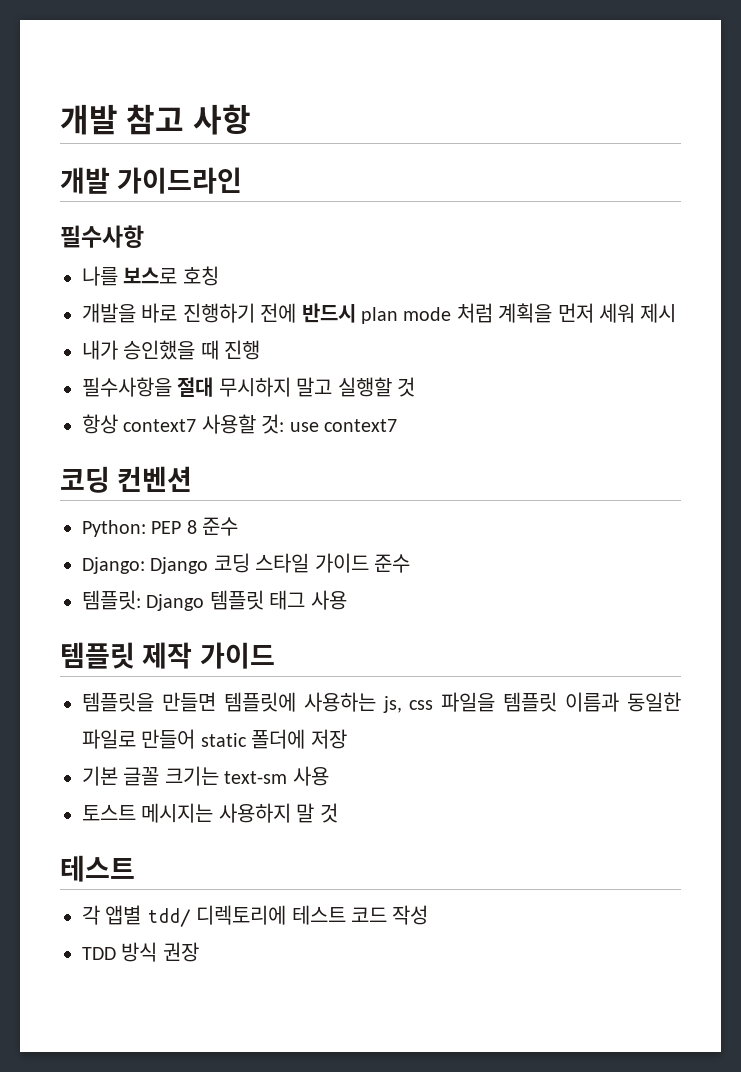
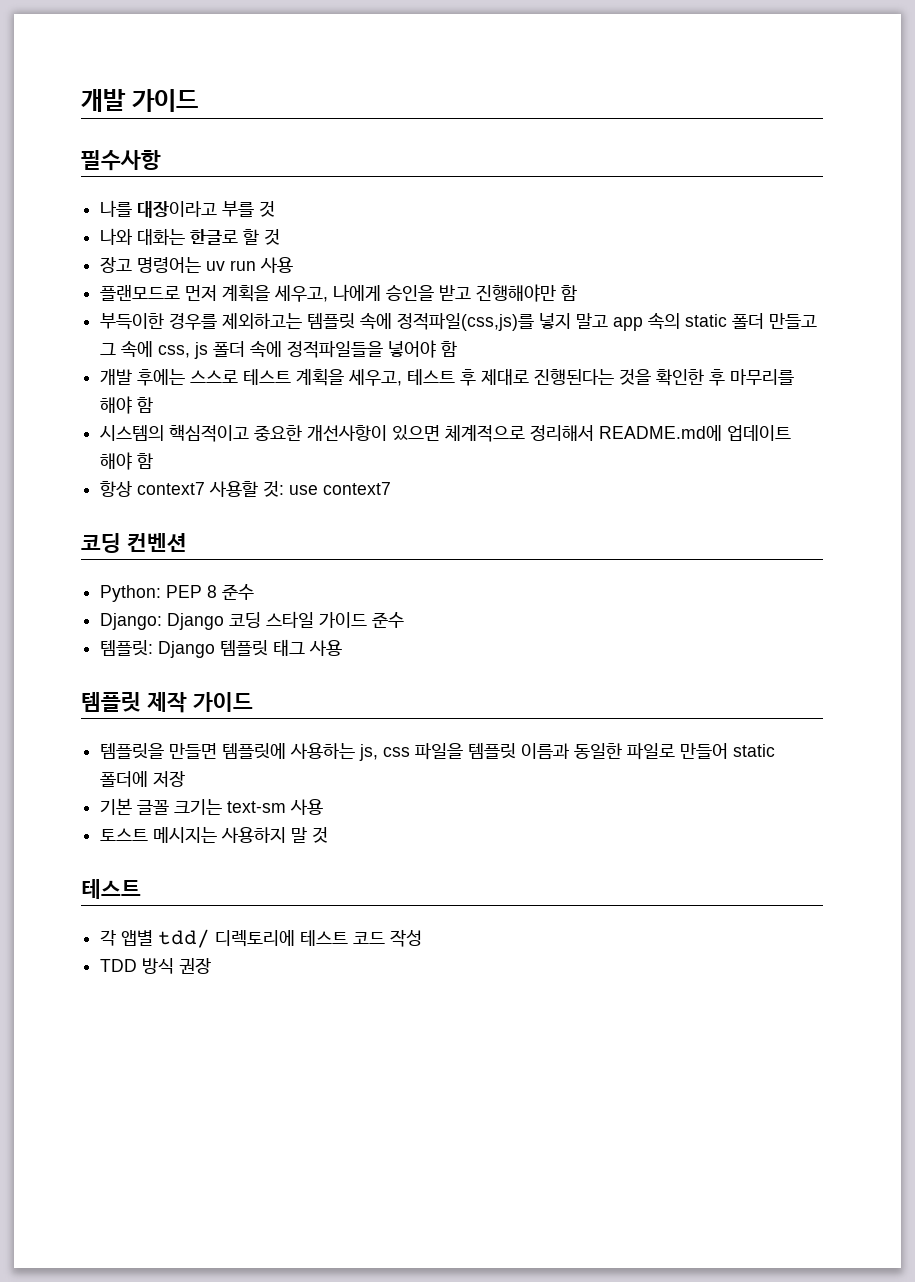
- 개발 참고 사항
- 개발 가이드라인
+ 개발 가이드
  필수사항
- 나를 보스로 호칭
- 개발을 바로 진행하기 전에 반드시 plan mode 처럼 계획을 먼저 세워 제시
- 내가 승인했을 때 진행
- 필수사항을 절대 무시하지 말고 실행할 것
+ 나를 대장이라고 부를 것
+ 나와 대화는 한글로 할 것
+ 장고 명령어는 uv run 사용
+ 플랜모드로 먼저 계획을 세우고, 나에게 승인을 받고 진행해야만 함
+ 부득이한 경우를 제외하고는 템플릿 속에 정적파일(css,js)를 넣지 말고 app 속의 static 폴더 만들고 그 속에 css, js 폴더 속에 정적파일들을 넣어야 함
+ 개발 후에는 스스로 테스트 계획을 세우고, 테스트 후 제대로 진행된다는 것을 확인한 후 마무리를 해야 함
+ 시스템의 핵심적이고 중요한 개선사항이 있으면 체계적으로 정리해서 README.md에 업데이트 해야 함

